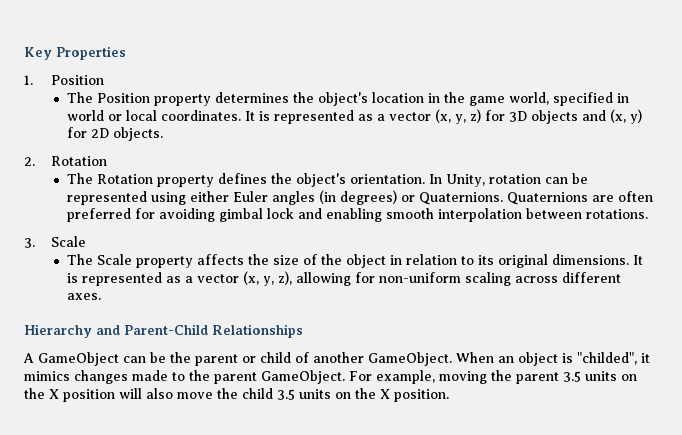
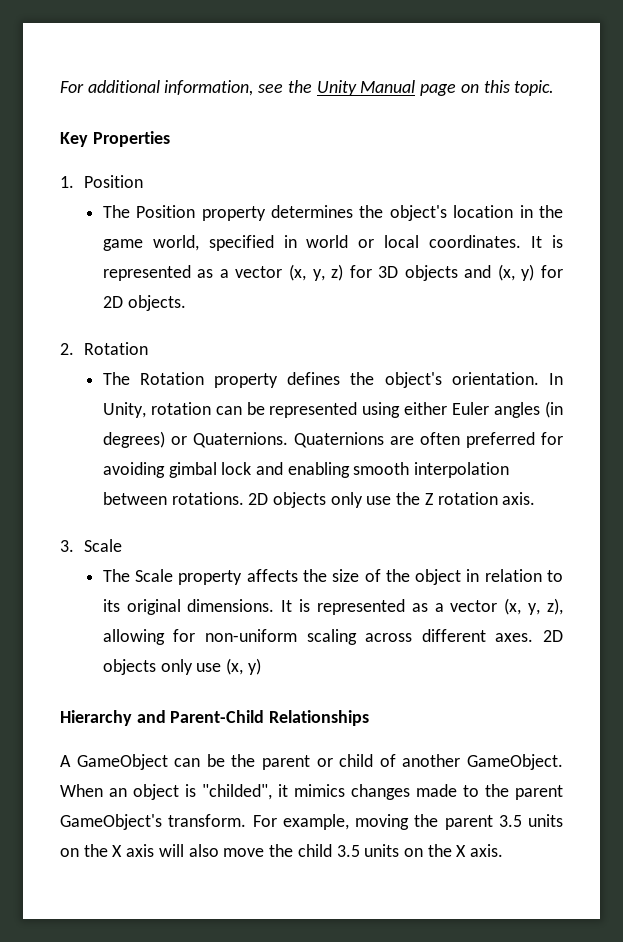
+ For additional information, see the Unity Manual page on this topic.
+ 2D objects only use the Z rotation axis.
+ 2D objects only use (x, y)
- When an object is "childed", it mimics changes made to the parent GameObject.
+ When an object is "childed", it mimics changes made to the parent GameObject's transform.
- For example, moving the parent 3.5 units on the X position will also move the child 3.5 units on the X position.
+ For example, moving the parent 3.5 units on the X axis will also move the child 3.5 units on the X axis.

